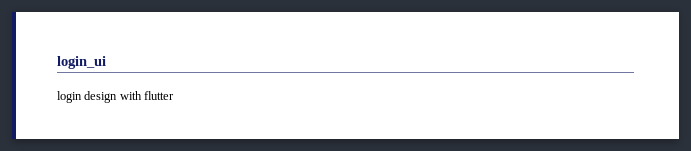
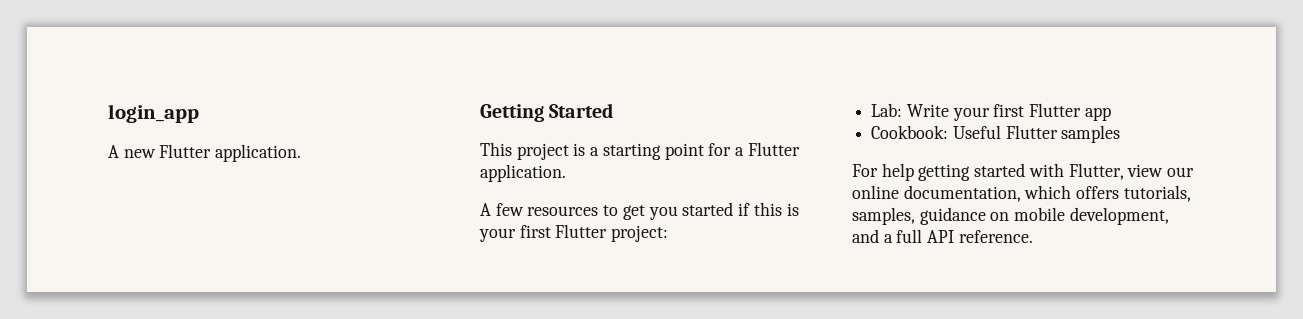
- login_ui
- login design with flutter
+ login_app
+ A new Flutter application.
+ Getting Started
+ This project is a starting point for a Flutter application.
+ A few resources to get you started if this is your first Flutter project:
+ Lab: Write your first Flutter app
+ Cookbook: Useful Flutter samples
+ For help getting started with Flutter, view our online documentation, which offers tutorials, samples, guidance on mobile development, and a full API reference.

